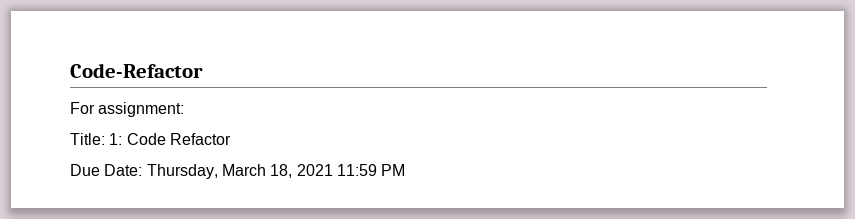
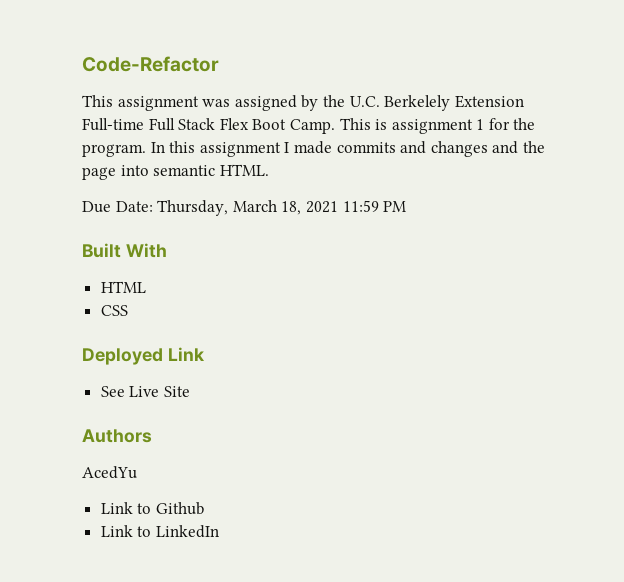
- For assignment:
- Title: 1: Code Refactor
+ This assignment was assigned by the U.C. Berkelely Extension Full-time Full Stack Flex Boot Camp. This is assignment 1 for the program. In this assignment I made commits and changes and the page into semantic HTML.
+ Built With
+ HTML
+ CSS
+ Deployed Link
+ See Live Site
+ Authors
+ AcedYu
+ Link to Github
+ Link to LinkedIn

